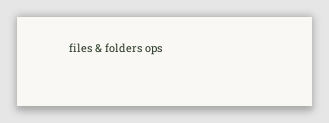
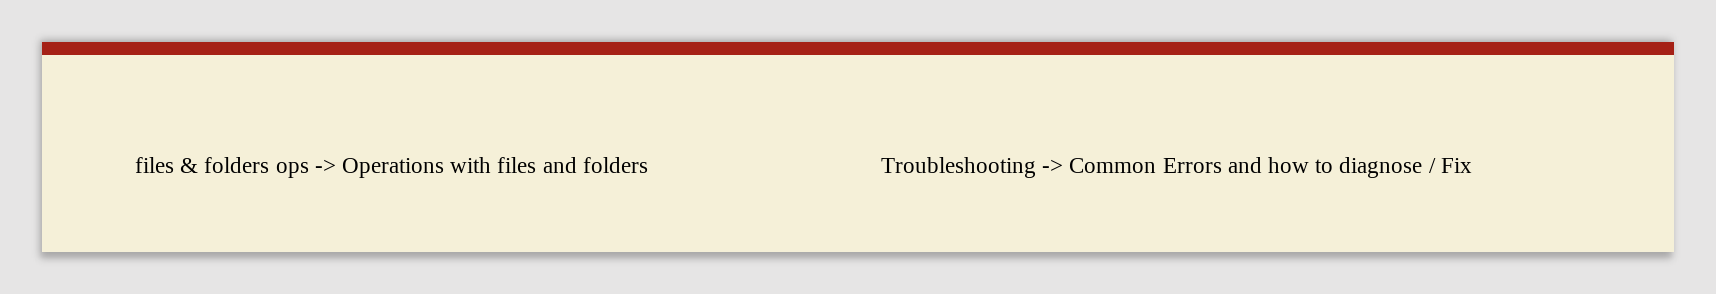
- files & folders ops
+ files & folders ops -> Operations with files and folders
+ Troubleshooting -> Common Errors and how to diagnose / Fix

